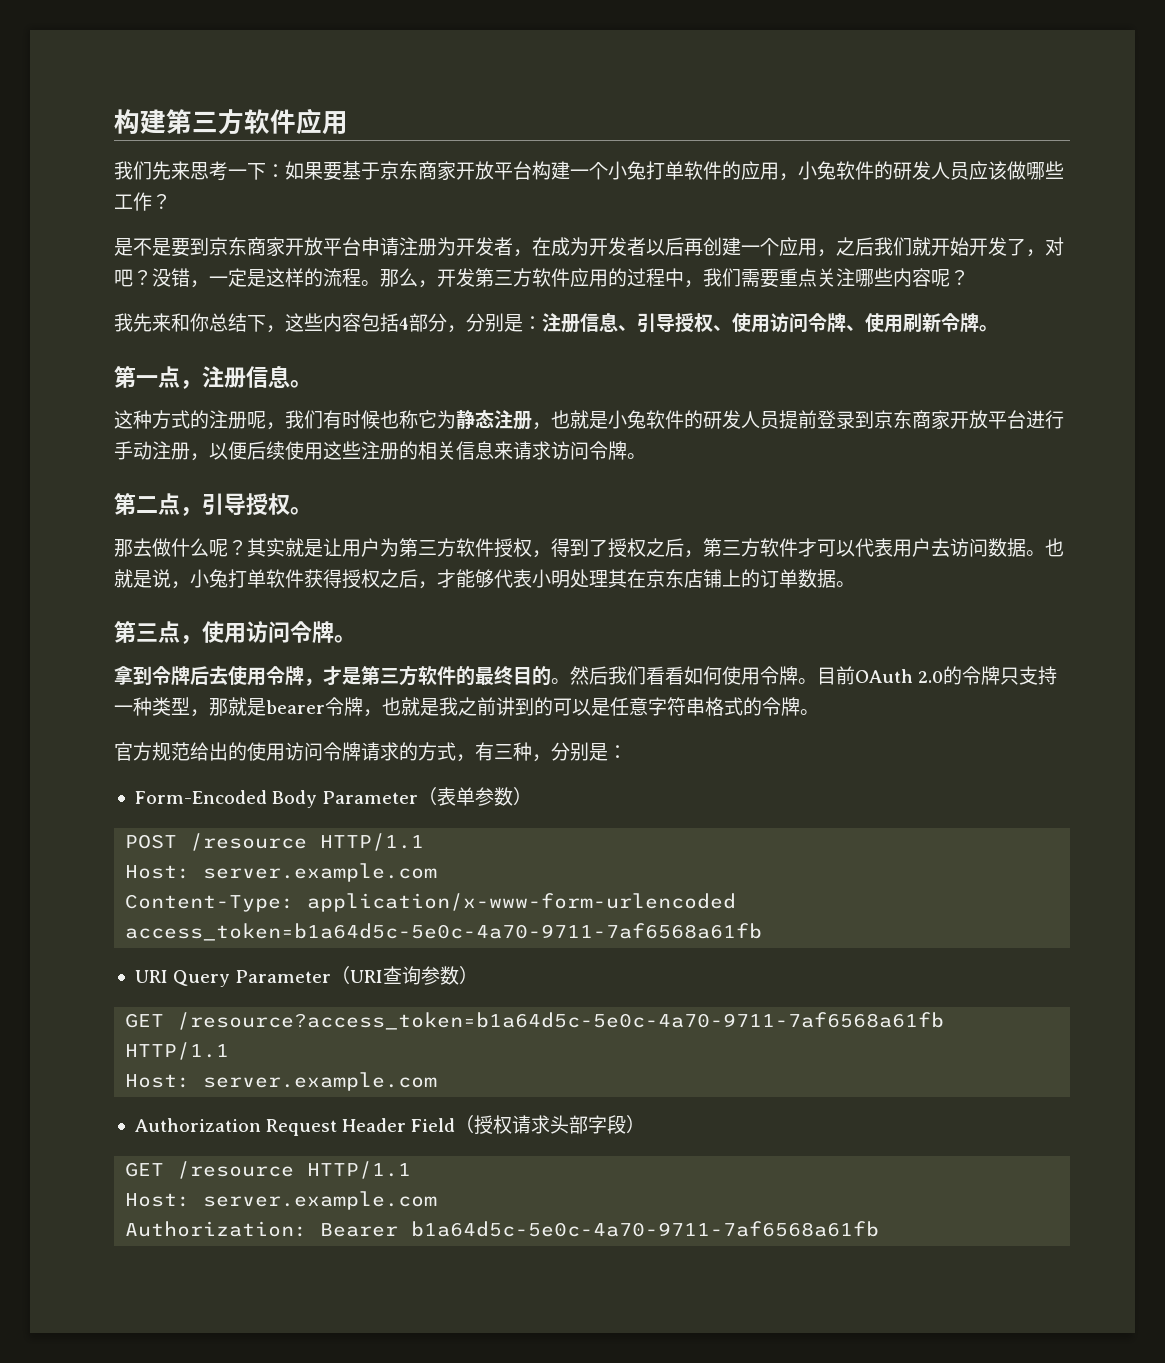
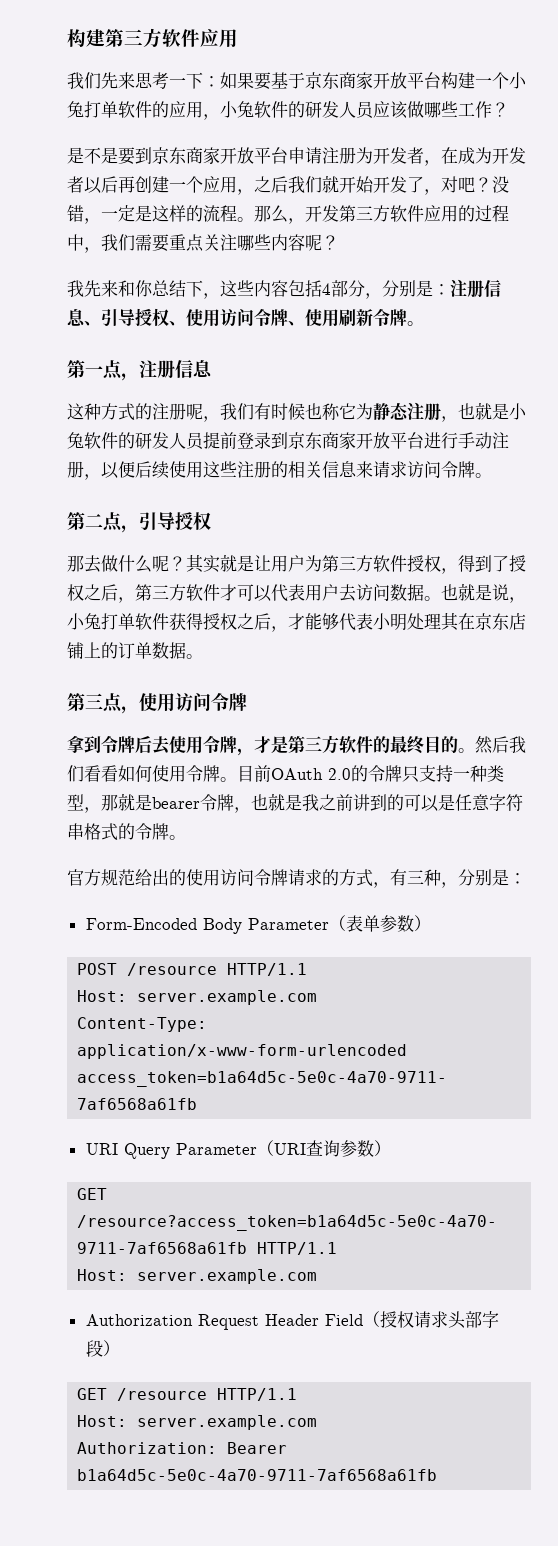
- 第一点，注册信息。
+ 第一点，注册信息
- 第二点，引导授权。
+ 第二点，引导授权
- 第三点，使用访问令牌。
+ 第三点，使用访问令牌

